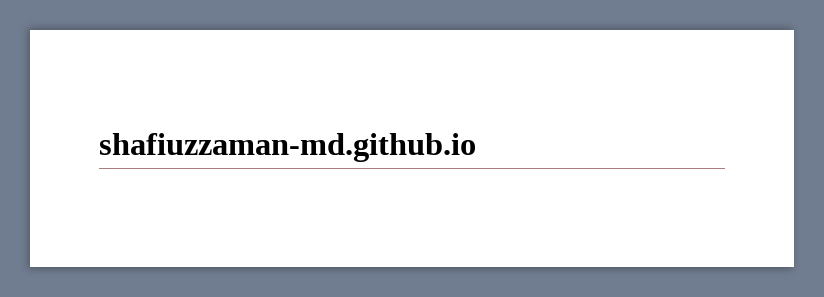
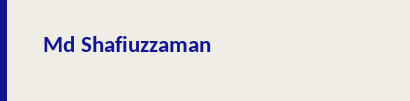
- shafiuzzaman-md.github.io
+ Md Shafiuzzaman

